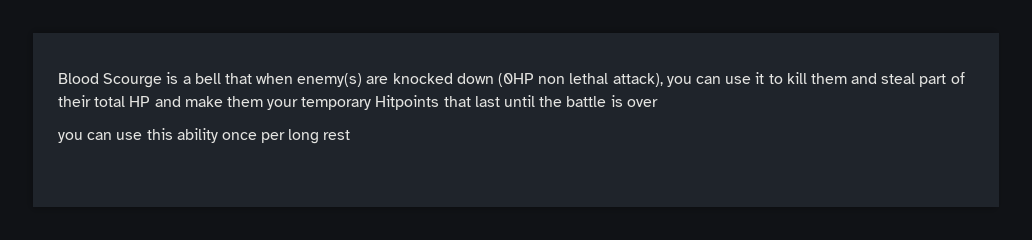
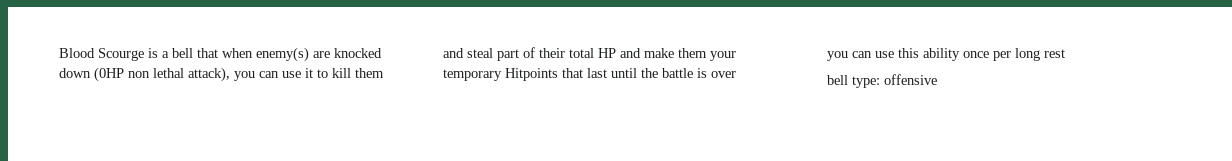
+ bell type: offensive

